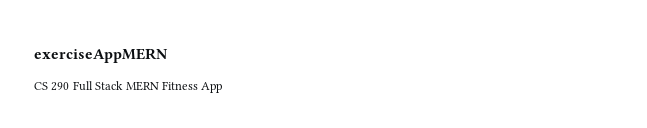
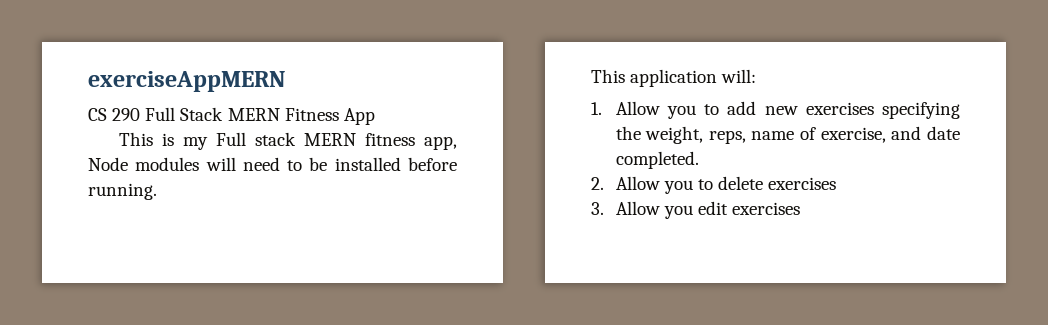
+ This is my Full stack MERN fitness app, Node modules will need to be installed before running.
+ This application will:
+ 1. Allow you to add new exercises specifying the weight, reps, name of exercise, and date completed.
+ 2. Allow you to delete exercises
+ 3. Allow you edit exercises

